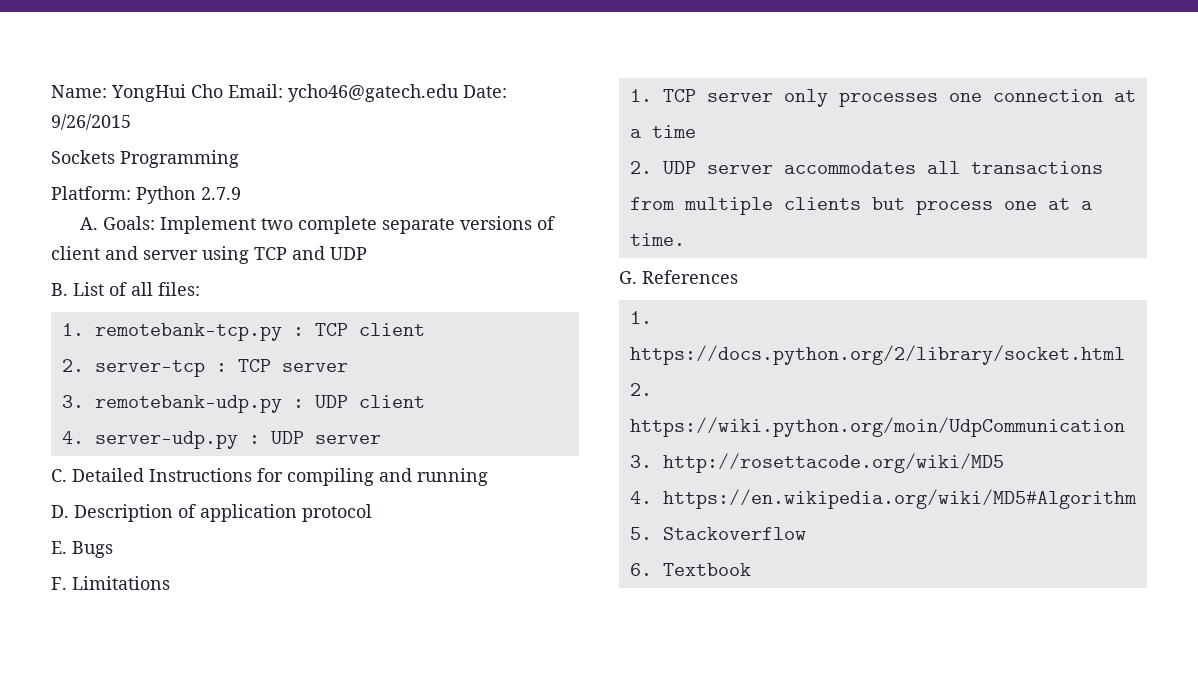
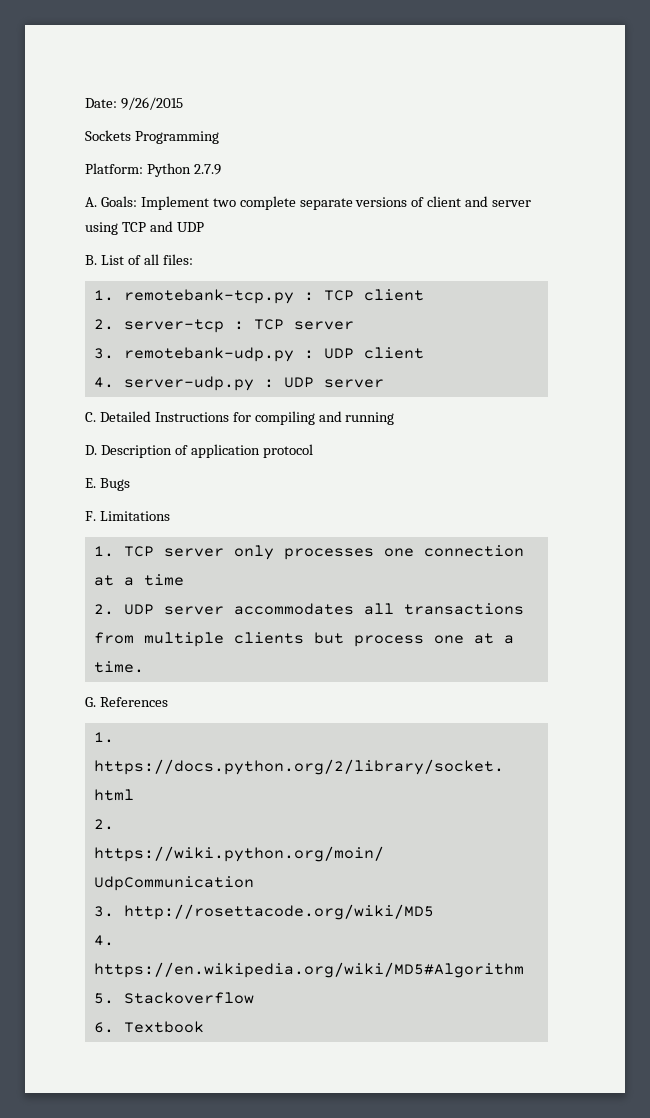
- Name: YongHui Cho Email: ycho46@gatech.edu Date: 9/26/2015
+ Date: 9/26/2015

